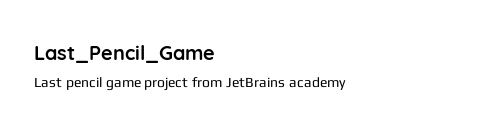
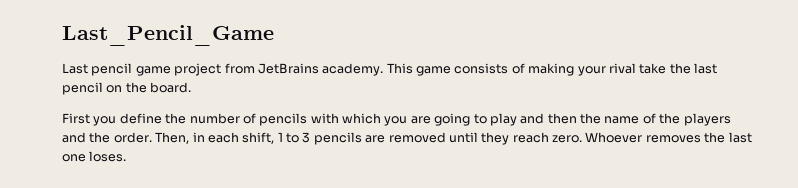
- Last pencil game project from JetBrains academy
+ Last pencil game project from JetBrains academy. This game consists of making your rival take the last pencil on the board.
+ First you define the number of pencils with which you are going to play and then the name of the players and the order. Then, in each shift, 1 to 3 pencils are removed until they reach zero. Whoever removes the last one loses.

